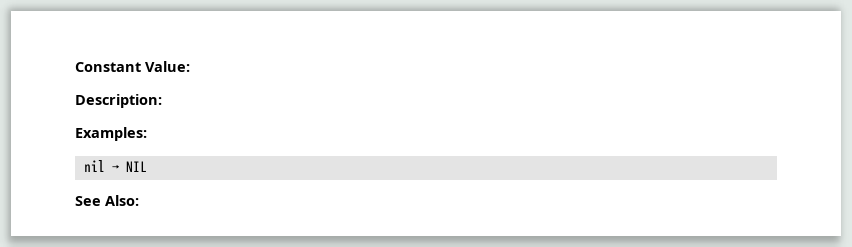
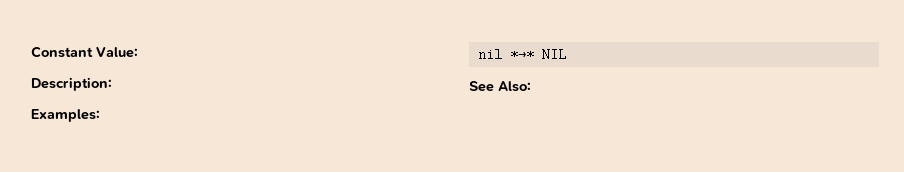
- nil → NIL
+ nil *→* NIL

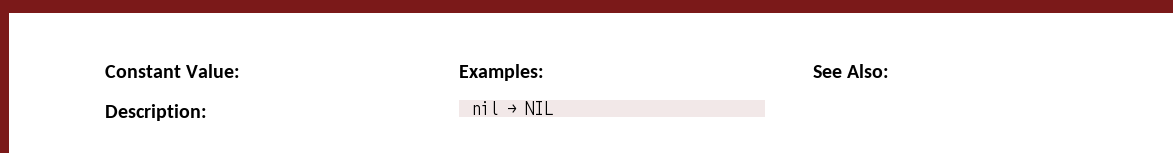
- nil *→* NIL
+ nil → NIL

